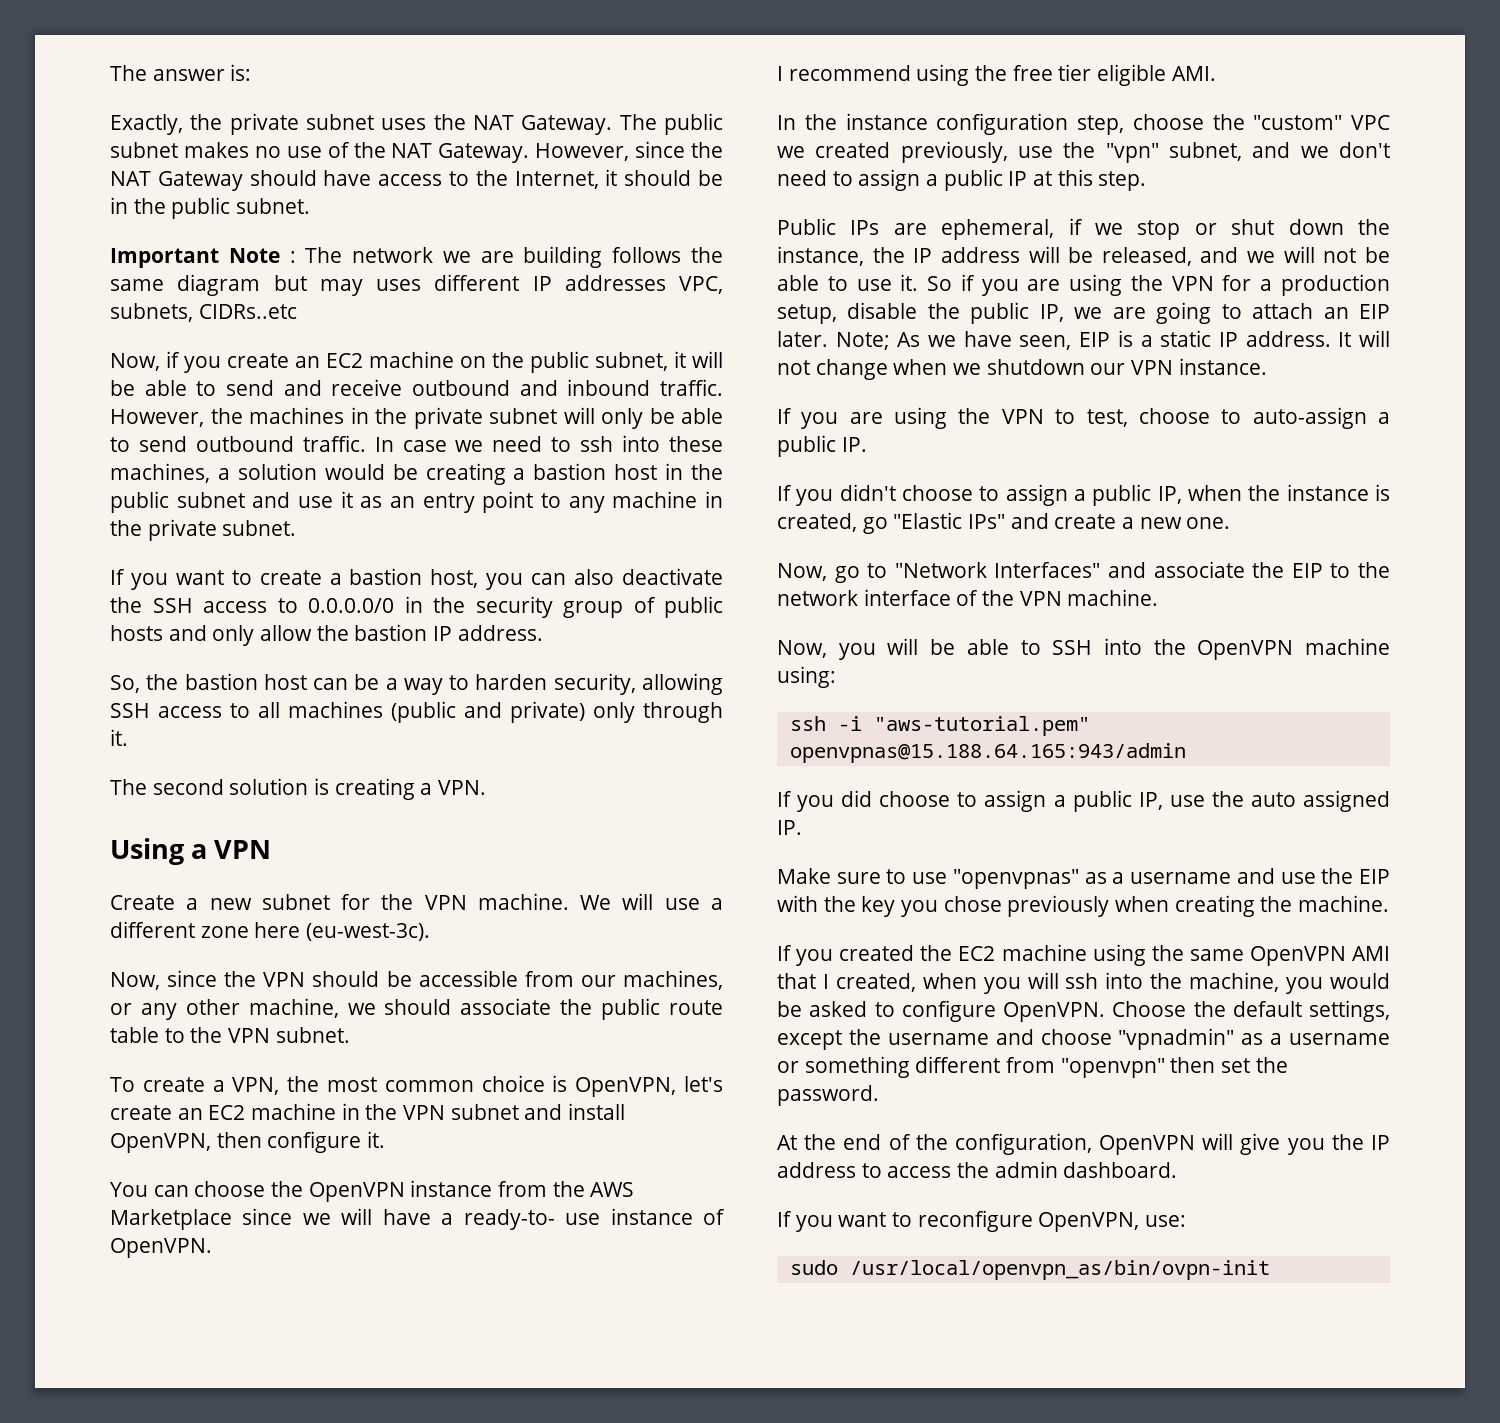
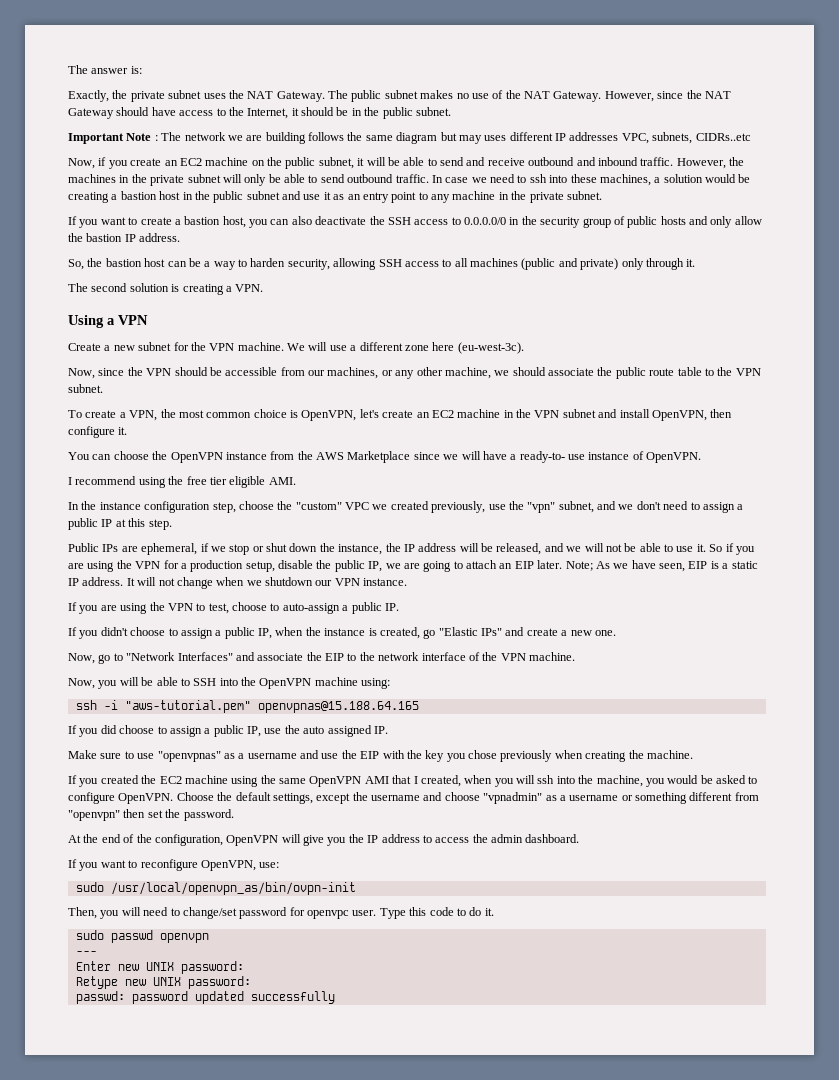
- ssh -i "aws-tutorial.pem" openvpnas@15.188.64.165:943/admin
+ ssh -i "aws-tutorial.pem" openvpnas@15.188.64.165
+ Then, you will need to change/set password for openvpc user. Type this code to do it.
+ sudo passwd openvpn
+ ---
+ Enter new UNIX password:
+ Retype new UNIX password:
+ passwd: password updated successfully

